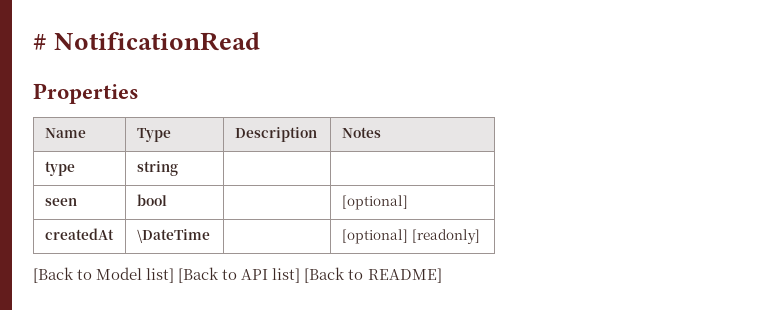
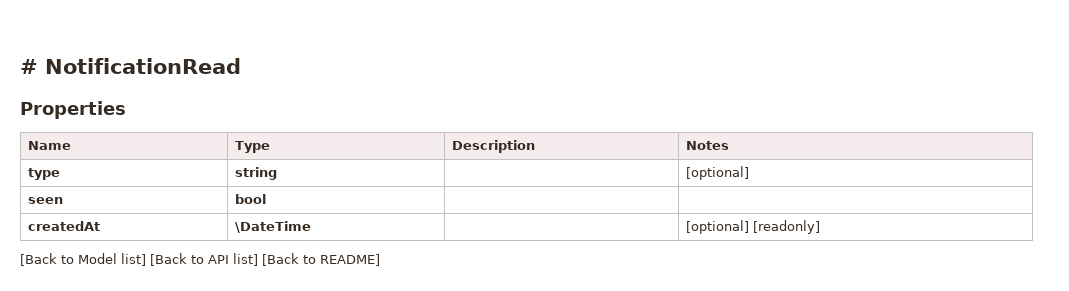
- type | string | |
+ type | string | | [optional]
- seen | bool | | [optional]
+ seen | bool | |

